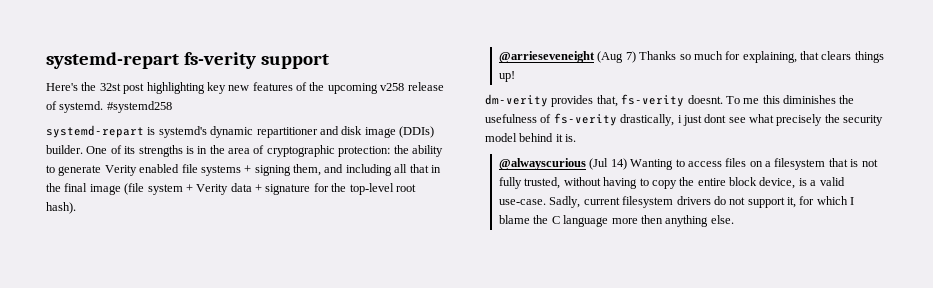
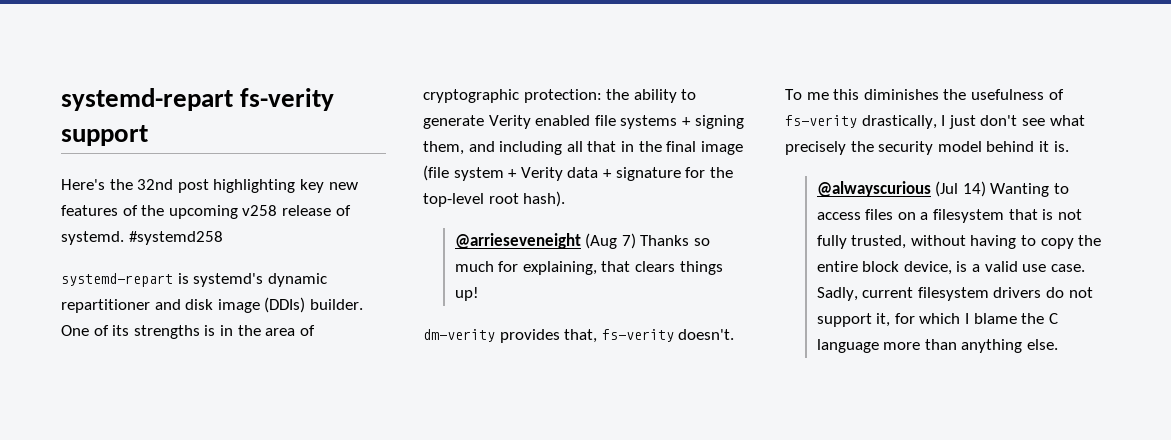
- Here's the 32st post highlighting key new features of the upcoming v258 release of systemd.
+ Here's the 32nd post highlighting key new features of the upcoming v258 release of systemd.
- dm-verity provides that, fs-verity doesnt.
+ dm-verity provides that, fs-verity doesn't.
- To me this diminishes the usefulness of fs-verity drastically, i just dont see what precisely the security model behind it is.
+ To me this diminishes the usefulness of fs-verity drastically, I just don't see what precisely the security model behind it is.
- @alwayscurious (Jul 14) Wanting to access files on a filesystem that is not fully trusted, without having to copy the entire block device, is a valid use-case.
+ @alwayscurious (Jul 14) Wanting to access files on a filesystem that is not fully trusted, without having to copy the entire block device, is a valid use case.
- Sadly, current filesystem drivers do not support it, for which I blame the C language more then anything else.
+ Sadly, current filesystem drivers do not support it, for which I blame the C language more than anything else.

